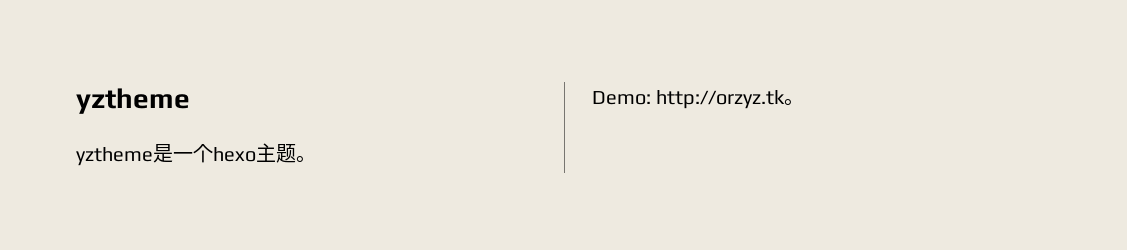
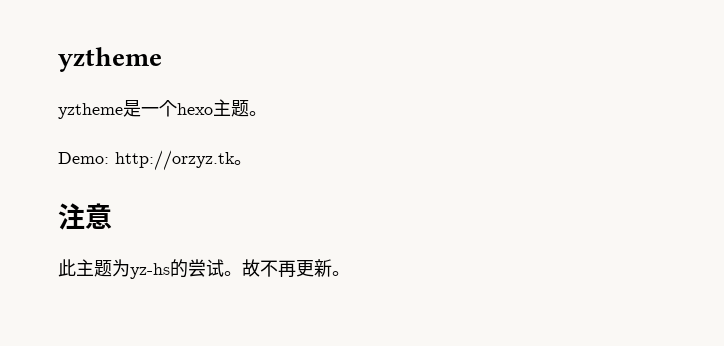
+ 注意
+ 此主题为yz-hs的尝试。故不再更新。

